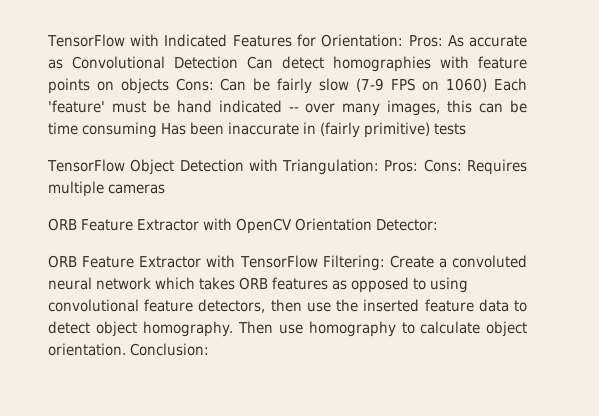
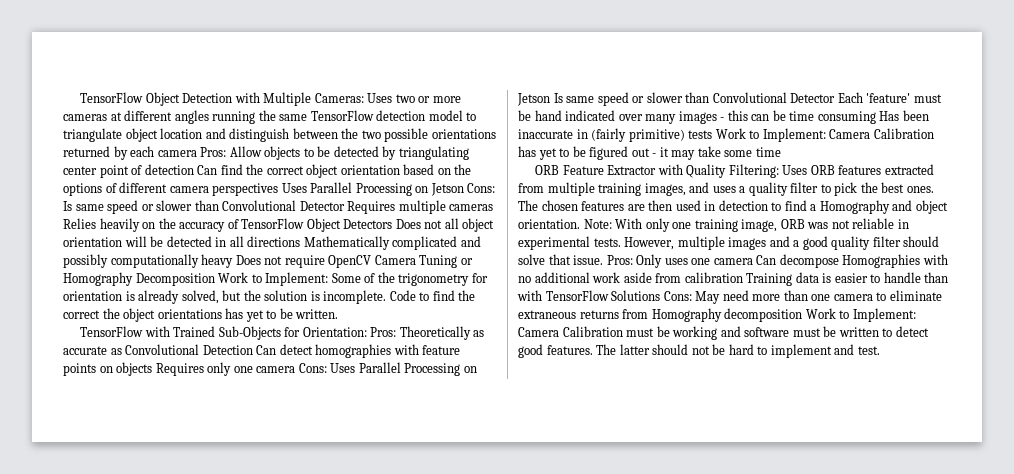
- TensorFlow with Indicated Features for Orientation: Pros: As accurate as Convolutional Detection Can detect homographies with feature points on objects Cons: Can be fairly slow (7-9 FPS on 1060) Each 'feature' must be hand indicated -- over many images, this can be time consuming Has been inaccurate in (fairly primitive) tests
- TensorFlow Object Detection with Triangulation: Pros: Cons: Requires multiple cameras
- ORB Feature Extractor with OpenCV Orientation Detector:
- ORB Feature Extractor with TensorFlow Filtering: Create a convoluted neural network which takes ORB features as opposed to using convolutional feature detectors, then use the inserted feature data to detect object homography. Then use homography to calculate object orientation. Conclusion:
+ TensorFlow Object Detection with Multiple Cameras: Uses two or more cameras at different angles running the same TensorFlow detection model to triangulate object location and distinguish between the two possible orientations returned by each camera Pros: Allow objects to be detected by triangulating center point of detection Can find the correct object orientation based on the options of different camera perspectives Uses Parallel Processing on Jetson Cons: Is same speed or slower than Convolutional Detector Requires multiple cameras Relies heavily on the accuracy of TensorFlow Object Detectors Does not all object orientation will be detected in all directions Mathematically complicated and possibly computationally heavy Does not require OpenCV Camera Tuning or Homography Decomposition Work to Implement: Some of the trigonometry for orientation is already solved, but the solution is incomplete. Code to find the correct the object orientations has yet to be written.
+ TensorFlow with Trained Sub-Objects for Orientation: Pros: Theoretically as accurate as Convolutional Detection Can detect homographies with feature points on objects Requires only one camera Cons: Uses Parallel Processing on Jetson Is same speed or slower than Convolutional Detector Each 'feature' must be hand indicated over many images - this can be time consuming Has been inaccurate in (fairly primitive) tests Work to Implement: Camera Calibration has yet to be figured out - it may take some time
+ ORB Feature Extractor with Quality Filtering: Uses ORB features extracted from multiple training images, and uses a quality filter to pick the best ones. The chosen features are then used in detection to find a Homography and object orientation. Note: With only one training image, ORB was not reliable in experimental tests. However, multiple images and a good quality filter should solve that issue. Pros: Only uses one camera Can decompose Homographies with no additional work aside from calibration Training data is easier to handle than with TensorFlow Solutions Cons: May need more than one camera to eliminate extraneous returns from Homography decomposition Work to Implement: Camera Calibration must be working and software must be written to detect good features. The latter should not be hard to implement and test.

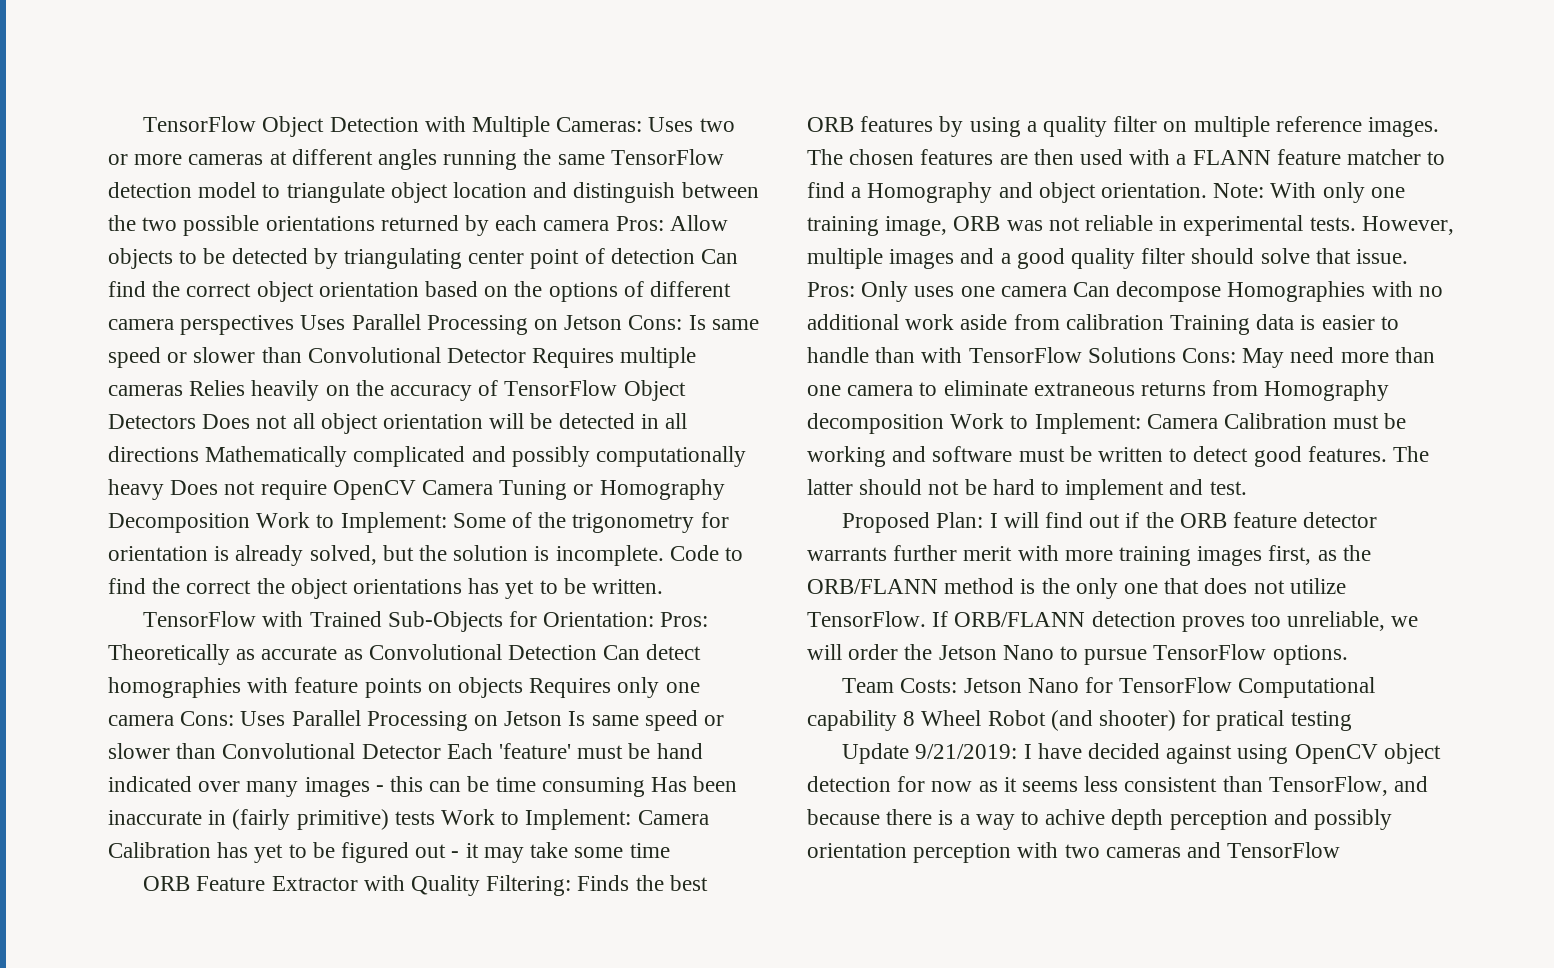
- ORB Feature Extractor with Quality Filtering: Uses ORB features extracted from multiple training images, and uses a quality filter to pick the best ones.
+ ORB Feature Extractor with Quality Filtering: Finds the best ORB features by using a quality filter on multiple reference images.
- The chosen features are then used in detection to find a Homography and object orientation.
+ The chosen features are then used with a FLANN feature matcher to find a Homography and object orientation.
+ Proposed Plan: I will find out if the ORB feature detector warrants further merit with more training images first, as the ORB/FLANN method is the only one that does not utilize TensorFlow. If ORB/FLANN detection proves too unreliable, we will order the Jetson Nano to pursue TensorFlow options.
+ Team Costs: Jetson Nano for TensorFlow Computational capability 8 Wheel Robot (and shooter) for pratical testing
+ Update 9/21/2019: I have decided against using OpenCV object detection for now as it seems less consistent than TensorFlow, and because there is a way to achive depth perception and possibly orientation perception with two cameras and TensorFlow

